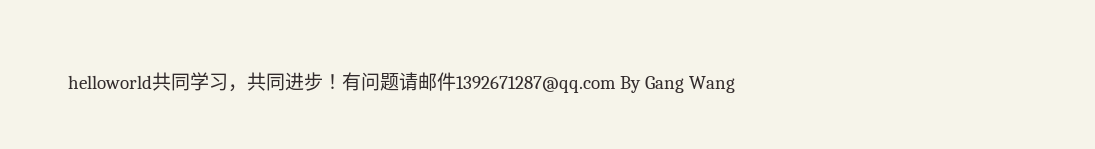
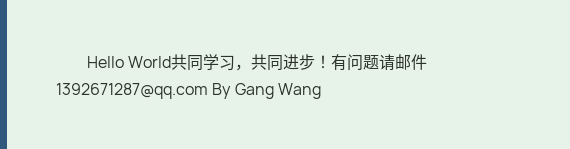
- helloworld共同学习，共同进步！
+ Hello World共同学习，共同进步！

